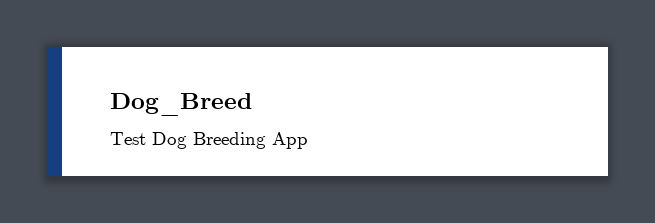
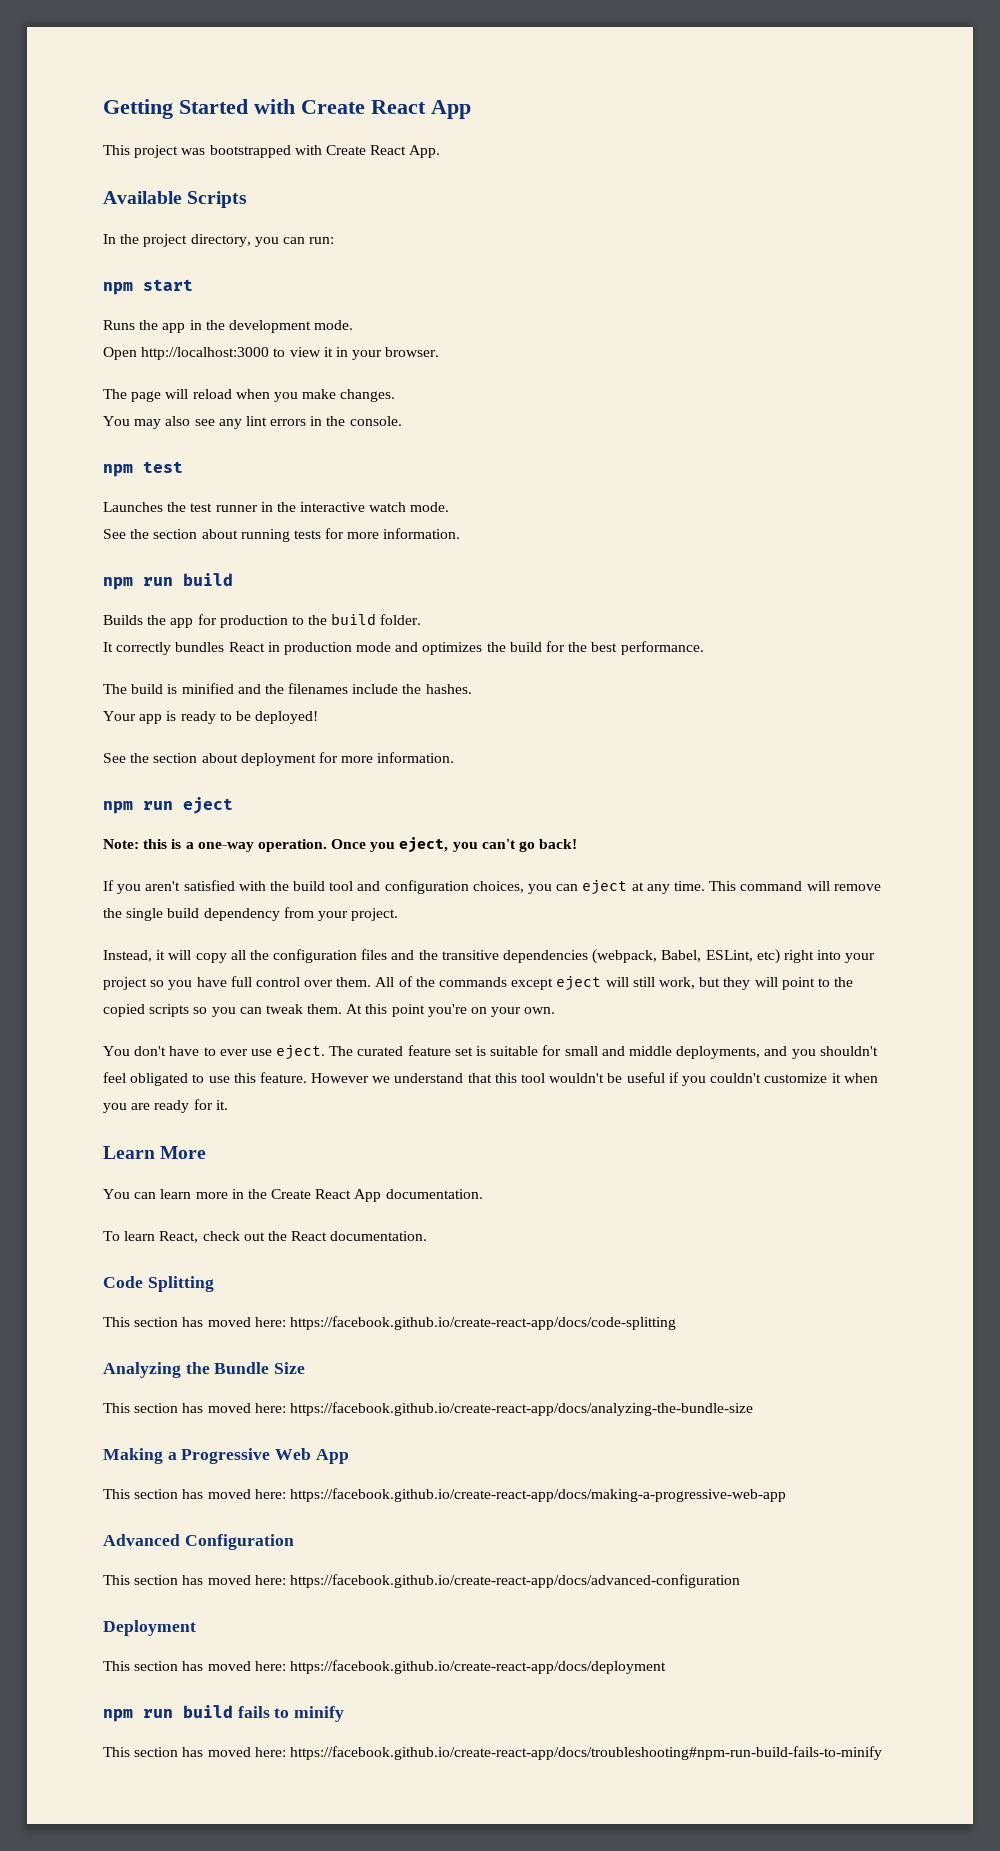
- Dog_Breed
- Test Dog Breeding App
+ Getting Started with Create React App
+ This project was bootstrapped with Create React App.
+ Available Scripts
+ In the project directory, you can run:
+ npm start
+ Runs the app in the development mode.
+ Open http://localhost:3000 to view it in your browser.
+ The page will reload when you make changes.
+ You may also see any lint errors in the console.
+ npm test
+ Launches the test runner in the interactive watch mode.
+ See the section about running tests for more information.
+ npm run build
+ Builds the app for production to the build folder.
+ It correctly bundles React in production mode and optimizes the build for the best performance.
+ The build is minified and the filenames include the hashes.
+ Your app is ready to be deployed!
+ See the section about deployment for more information.
+ npm run eject
+ Note: this is a one-way operation. Once you eject, you can't go back!
+ If you aren't satisfied with the build tool and configuration choices, you can eject at any time. This command will remove the single build dependency from your project.
+ Instead, it will copy all the configuration files and the transitive dependencies (webpack, Babel, ESLint, etc) right into your project so you have full control over them. All of the commands except eject will still work, but they will point to the copied scripts so you can tweak them. At this point you're on your own.
+ You don't have to ever use eject. The curated feature set is suitable for small and middle deployments, and you shouldn't feel obligated to use this feature. However we understand that this tool wouldn't be useful if you couldn't customize it when you are ready for it.
+ Learn More
+ You can learn more in the Create React App documentation.
+ To learn React, check out the React documentation.
+ Code Splitting
+ This section has moved here: https://facebook.github.io/create-react-app/docs/code-splitting
+ Analyzing the Bundle Size
+ This section has moved here: https://facebook.github.io/create-react-app/docs/analyzing-the-bundle-size
+ Making a Progressive Web App
+ This section has moved here: https://facebook.github.io/create-react-app/docs/making-a-progressive-web-app
+ Advanced Configuration
+ This section has moved here: https://facebook.github.io/create-react-app/docs/advanced-configuration
+ Deployment
+ This section has moved here: https://facebook.github.io/create-react-app/docs/deployment
+ npm run build fails to minify
+ This section has moved here: https://facebook.github.io/create-react-app/docs/troubleshooting#npm-run-build-fails-to-minify

